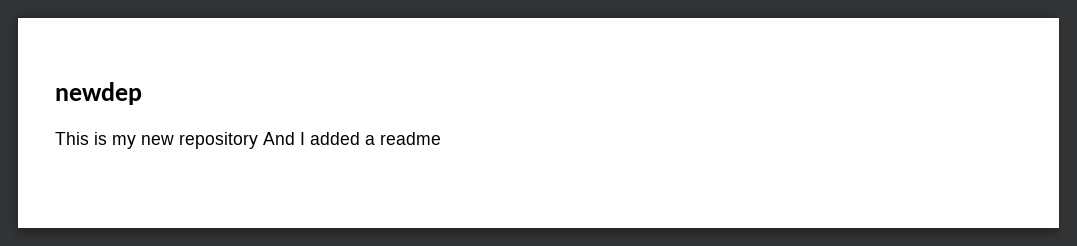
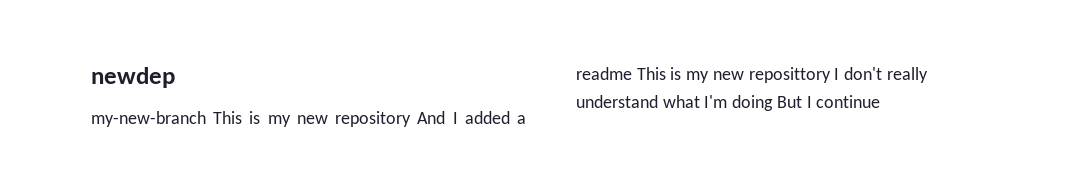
- This is my new repository And I added a readme
+ my-new-branch This is my new repository And I added a readme This is my new reposittory I don't really understand what I'm doing But I continue

